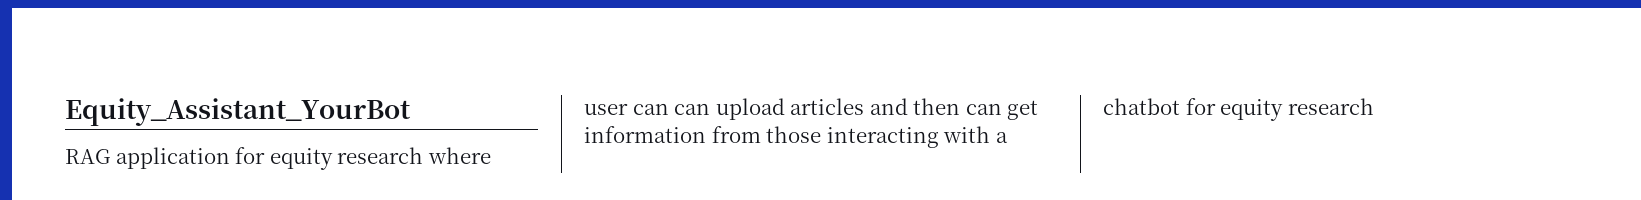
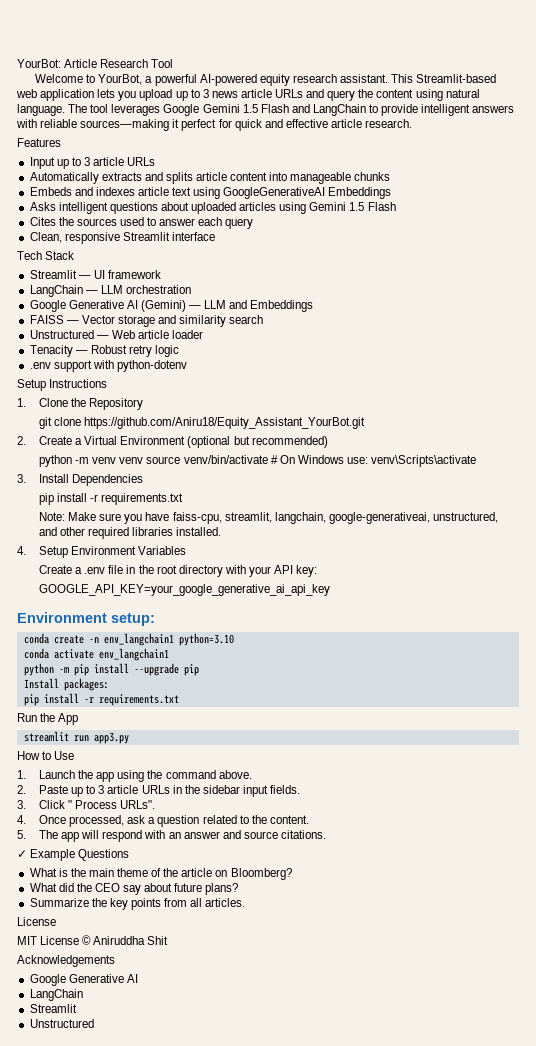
- Equity_Assistant_YourBot
- RAG application for equity research where user can can upload articles and then can get information from those interacting with a chatbot for equity research
+ YourBot: Article Research Tool
+ Welcome to YourBot, a powerful AI-powered equity research assistant. This Streamlit-based web application lets you upload up to 3 news article URLs and query the content using natural language. The tool leverages Google Gemini 1.5 Flash and LangChain to provide intelligent answers with reliable sources—making it perfect for quick and effective article research.
+ Features
+ Input up to 3 article URLs
+ Automatically extracts and splits article content into manageable chunks
+ Embeds and indexes article text using GoogleGenerativeAI Embeddings
+ Asks intelligent questions about uploaded articles using Gemini 1.5 Flash
+ Cites the sources used to answer each query
+ Clean, responsive Streamlit interface
+ Tech Stack
+ Streamlit — UI framework
+ LangChain — LLM orchestration
+ Google Generative AI (Gemini) — LLM and Embeddings
+ FAISS — Vector storage and similarity search
+ Unstructured — Web article loader
+ Tenacity — Robust retry logic
+ .env support with python-dotenv
+ Setup Instructions
+ 1. Clone the Repository
+ git clone https://github.com/Aniru18/Equity_Assistant_YourBot.git
+ 2. Create a Virtual Environment (optional but recommended)
+ python -m venv venv source venv/bin/activate # On Windows use: venv\Scripts\activate
+ 3. Install Dependencies
+ pip install -r requirements.txt
+ Note: Make sure you have faiss-cpu, streamlit, langchain, google-generativeai, unstructured, and other required libraries installed.
+ 4. Setup Environment Variables
+ Create a .env file in the root directory with your API key:
+ GOOGLE_API_KEY=your_google_generative_ai_api_key
+ Environment setup:
+ conda create -n env_langchain1 python=3.10
+ conda activate env_langchain1
+ python -m pip install --upgrade pip
+ Install packages:
+ pip install -r requirements.txt
+ Run the App
+ streamlit run app3.py
+ How to Use
+ 1. Launch the app using the command above.
+ 2. Paste up to 3 article URLs in the sidebar input fields.
+ 3. Click " Process URLs".
+ 4. Once processed, ask a question related to the content.
+ 5. The app will respond with an answer and source citations.
+ ✓ Example Questions
+ What is the main theme of the article on Bloomberg?
+ What did the CEO say about future plans?
+ Summarize the key points from all articles.
+ License
+ MIT License © Aniruddha Shit
+ Acknowledgements
+ Google Generative AI
+ LangChain
+ Streamlit
+ Unstructured

